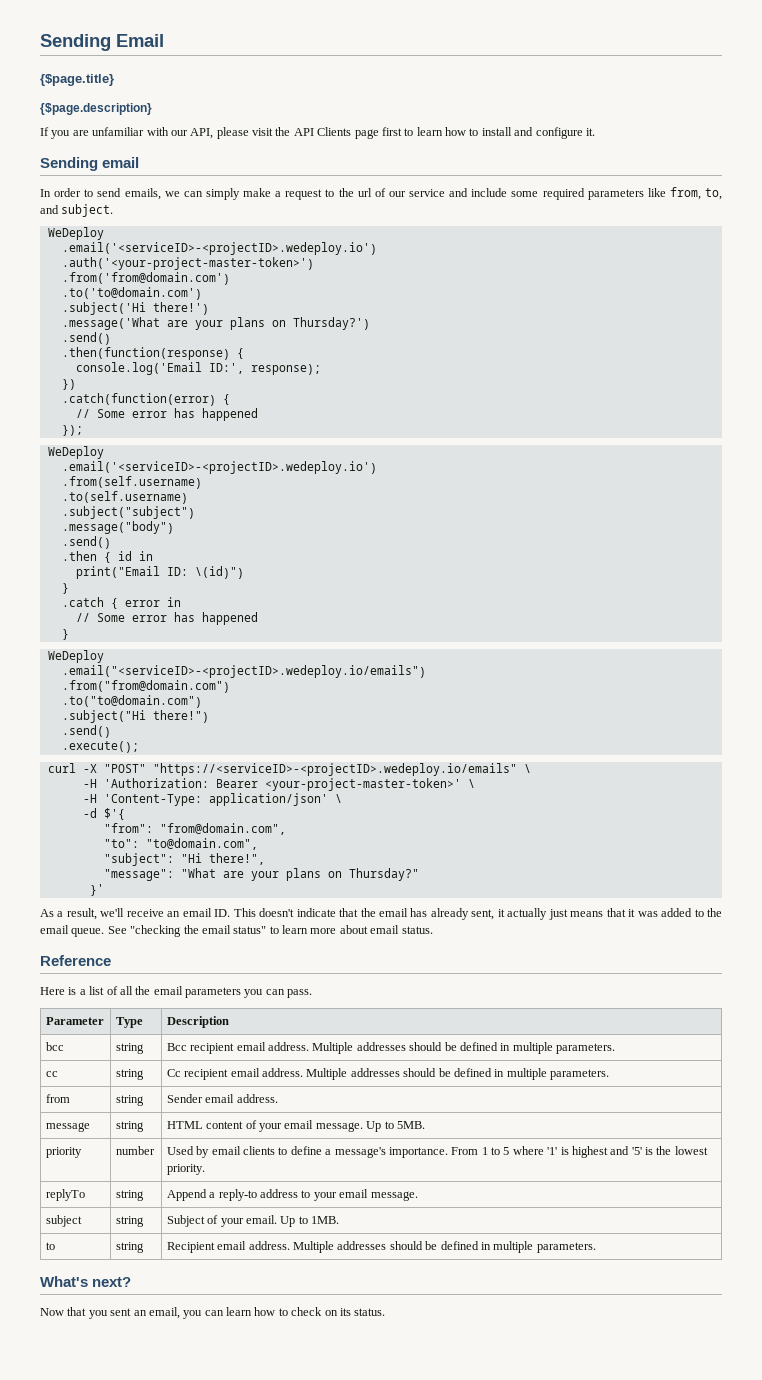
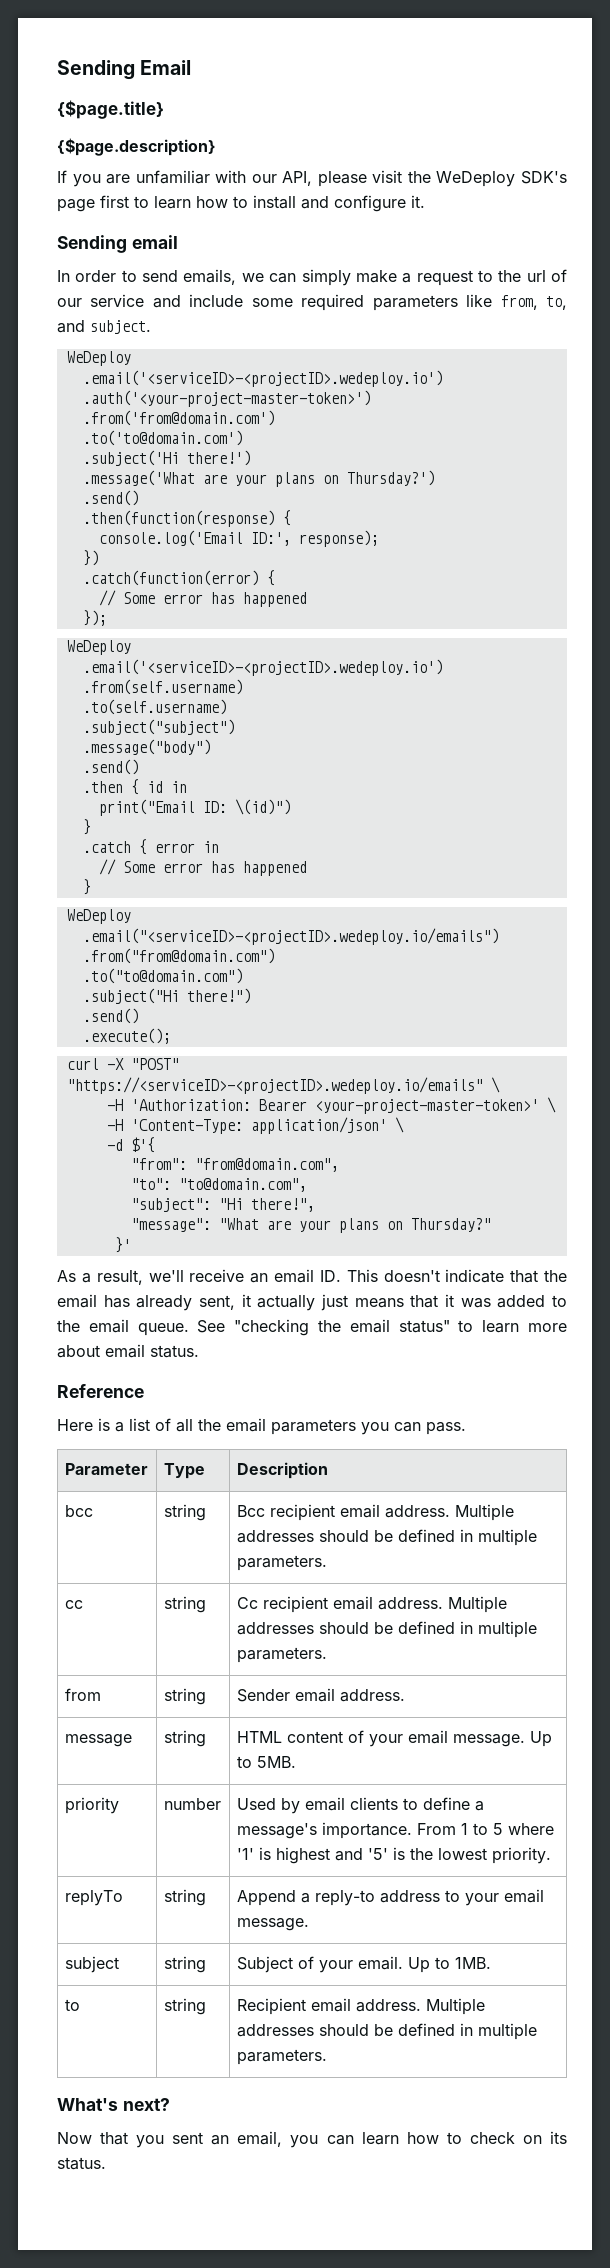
- If you are unfamiliar with our API, please visit the API Clients page first to learn how to install and configure it.
+ If you are unfamiliar with our API, please visit the WeDeploy SDK's page first to learn how to install and configure it.

